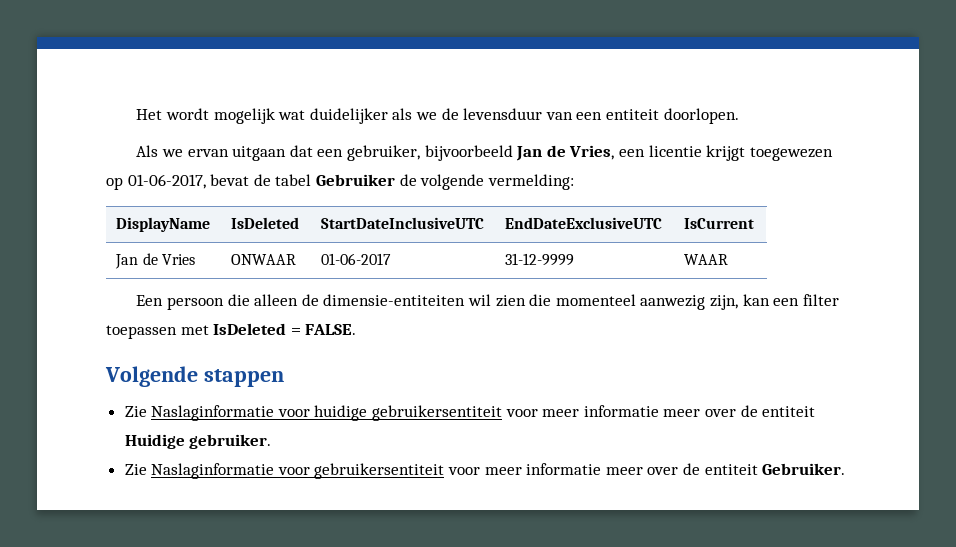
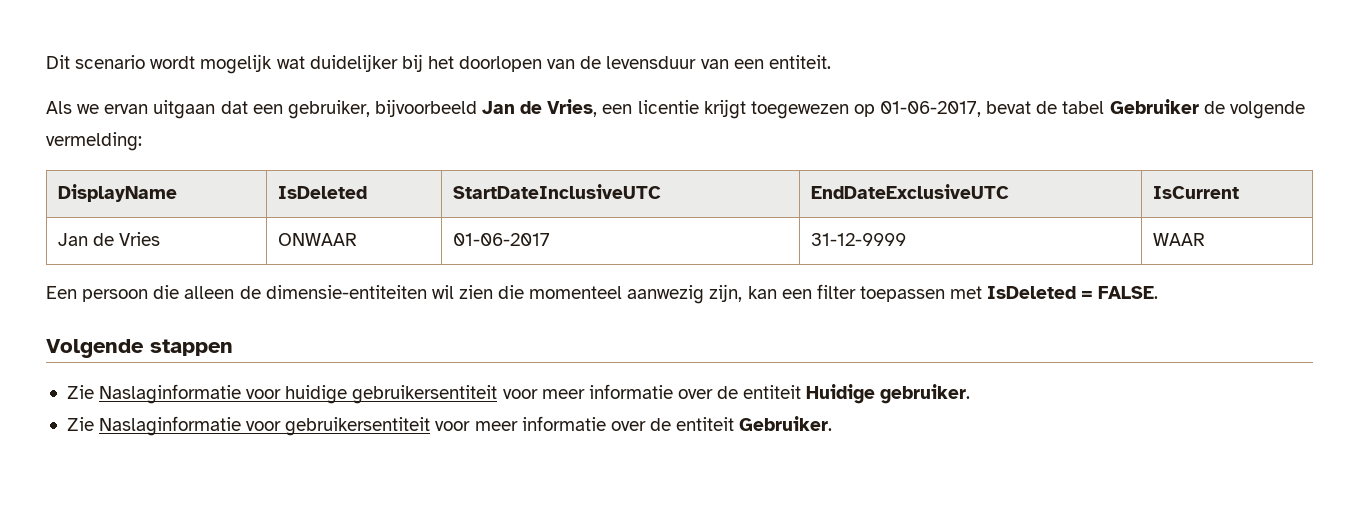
- Het wordt mogelijk wat duidelijker als we de levensduur van een entiteit doorlopen.
+ Dit scenario wordt mogelijk wat duidelijker bij het doorlopen van de levensduur van een entiteit.
- Zie Naslaginformatie voor huidige gebruikersentiteit voor meer informatie meer over de entiteit Huidige gebruiker.
+ Zie Naslaginformatie voor huidige gebruikersentiteit voor meer informatie over de entiteit Huidige gebruiker.
- Zie Naslaginformatie voor gebruikersentiteit voor meer informatie meer over de entiteit Gebruiker.
+ Zie Naslaginformatie voor gebruikersentiteit voor meer informatie over de entiteit Gebruiker.

